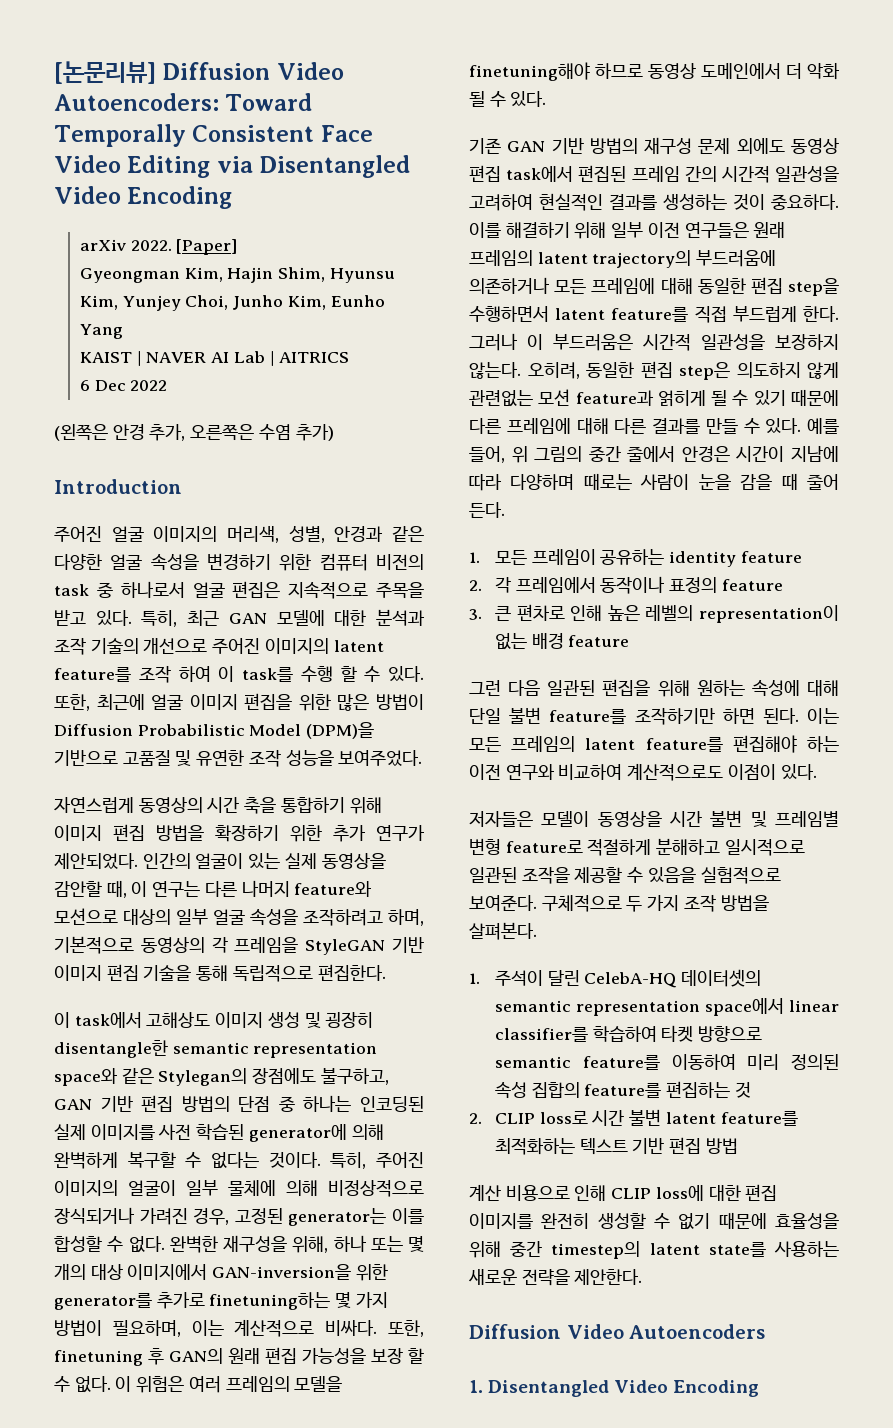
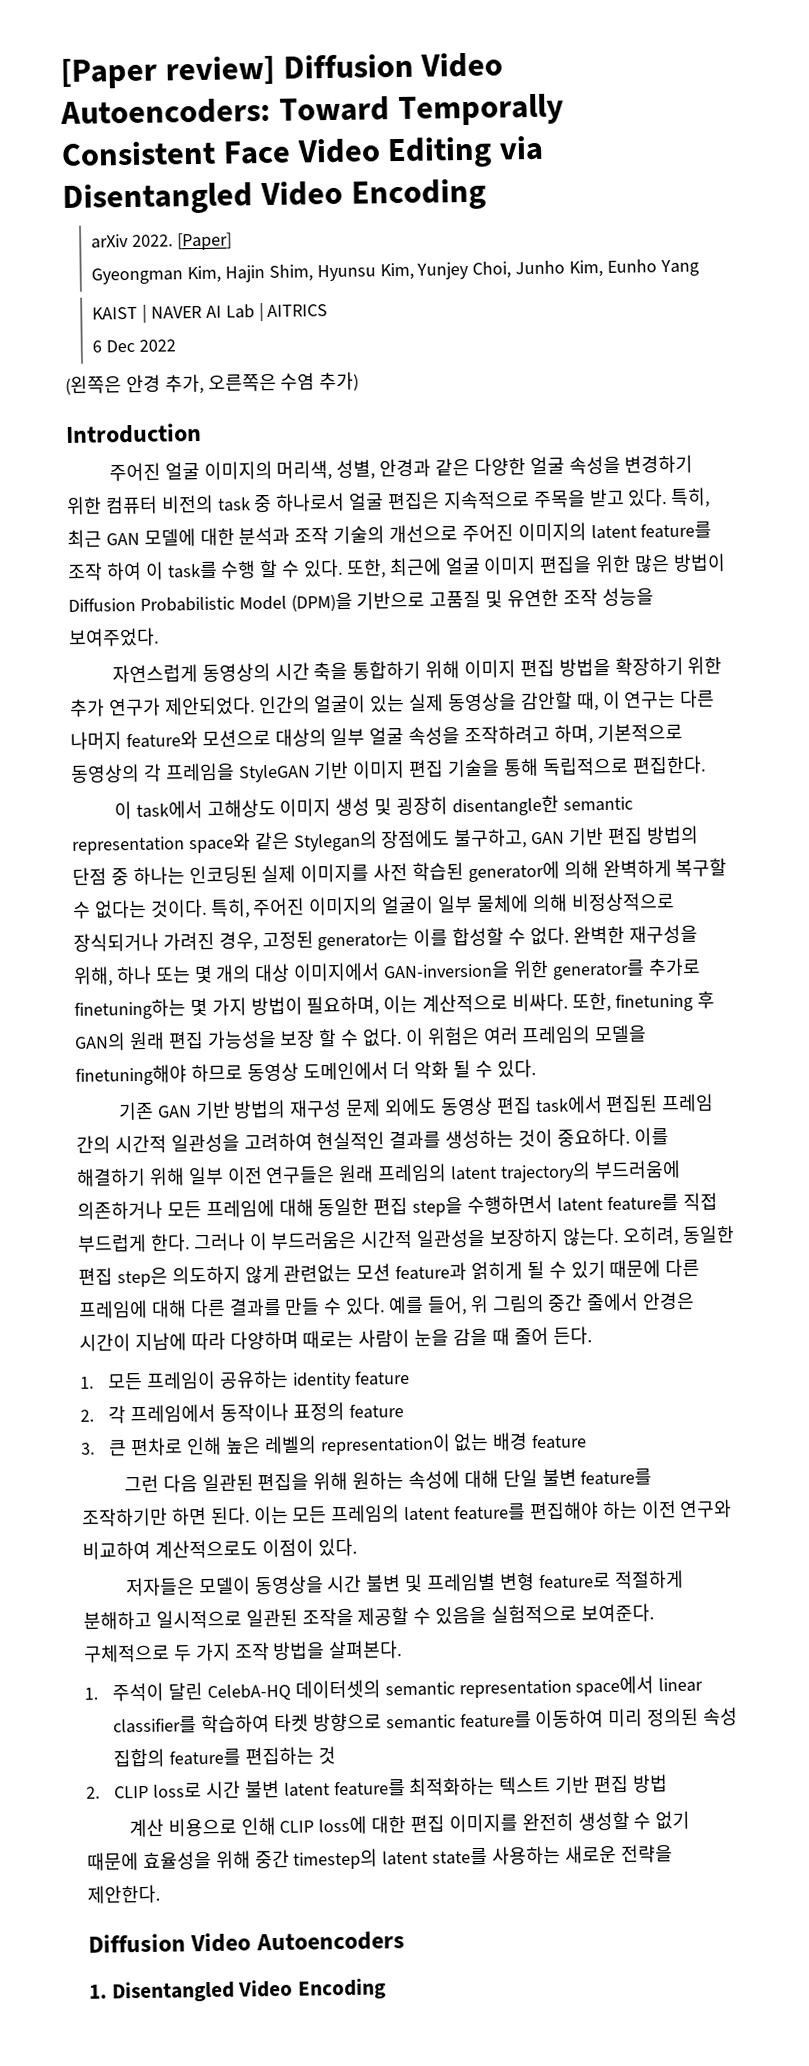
- [논문리뷰] Diffusion Video Autoencoders: Toward Temporally Consistent Face Video Editing via Disentangled Video Encoding
+ [Paper review] Diffusion Video Autoencoders: Toward Temporally Consistent Face Video Editing via Disentangled Video Encoding

